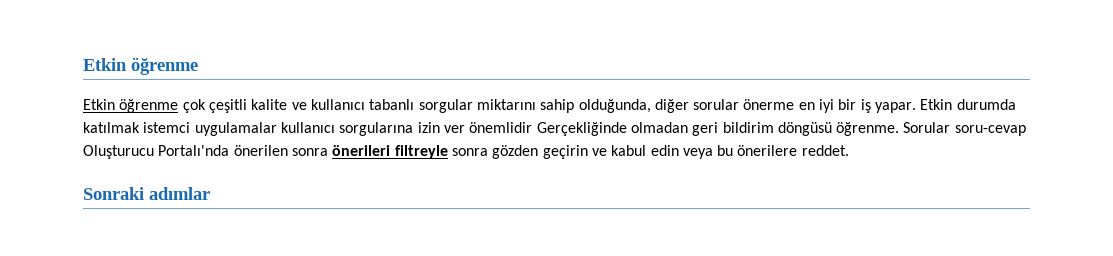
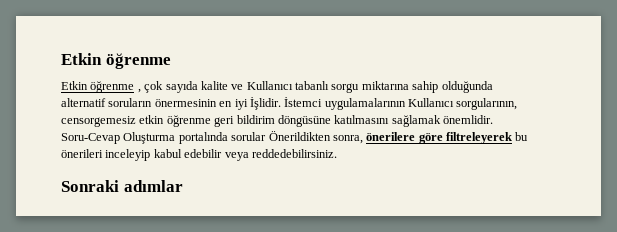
- Etkin öğrenme çok çeşitli kalite ve kullanıcı tabanlı sorgular miktarını sahip olduğunda, diğer sorular önerme en iyi bir iş yapar. Etkin durumda katılmak istemci uygulamalar kullanıcı sorgularına izin ver önemlidir Gerçekliğinde olmadan geri bildirim döngüsü öğrenme. Sorular soru-cevap Oluşturucu Portalı'nda önerilen sonra önerileri filtreyle sonra gözden geçirin ve kabul edin veya bu önerilere reddet.
+ Etkin öğrenme , çok sayıda kalite ve Kullanıcı tabanlı sorgu miktarına sahip olduğunda alternatif soruların önermesinin en iyi İşlidir. İstemci uygulamalarının Kullanıcı sorgularının, censorgemesiz etkin öğrenme geri bildirim döngüsüne katılmasını sağlamak önemlidir. Soru-Cevap Oluşturma portalında sorular Önerildikten sonra, önerilere göre filtreleyerek bu önerileri inceleyip kabul edebilir veya reddedebilirsiniz.

